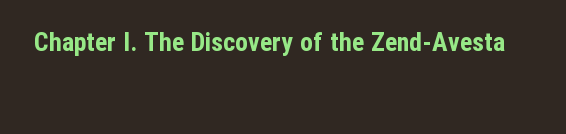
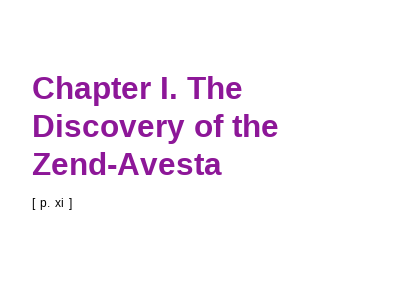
+ [ p. xi ]

